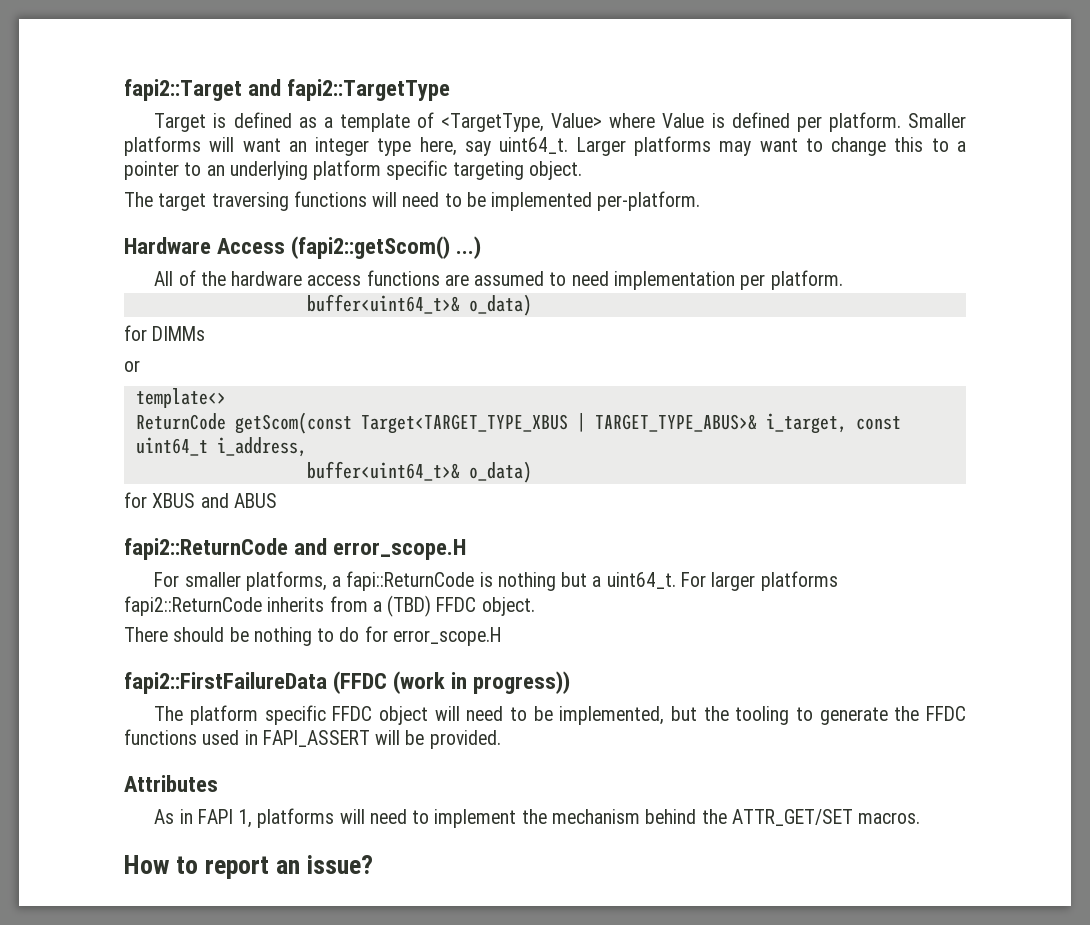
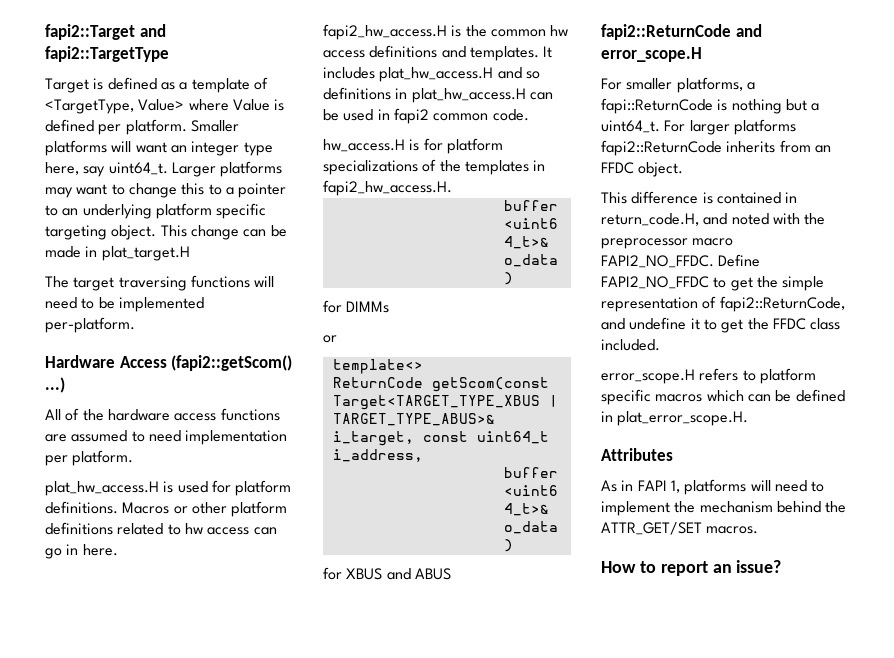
+ This change can be made in plat_target.H
+ plat_hw_access.H is used for platform definitions. Macros or other platform definitions related to hw access can go in here.
+ fapi2_hw_access.H is the common hw access definitions and templates. It includes plat_hw_access.H and so definitions in plat_hw_access.H can be used in fapi2 common code.
+ hw_access.H is for platform specializations of the templates in fapi2_hw_access.H.
- For larger platforms fapi2::ReturnCode inherits from a (TBD) FFDC object.
+ For larger platforms fapi2::ReturnCode inherits from an FFDC object.
- There should be nothing to do for error_scope.H
- fapi2::FirstFailureData (FFDC (work in progress))
- The platform specific FFDC object will need to be implemented, but the tooling to generate the FFDC functions used in FAPI_ASSERT will be provided.
+ This difference is contained in return_code.H, and noted with the preprocessor macro FAPI2_NO_FFDC. Define FAPI2_NO_FFDC to get the simple representation of fapi2::ReturnCode, and undefine it to get the FFDC class included.
+ error_scope.H refers to platform specific macros which can be defined in plat_error_scope.H.

